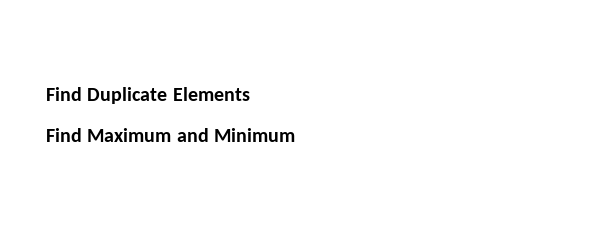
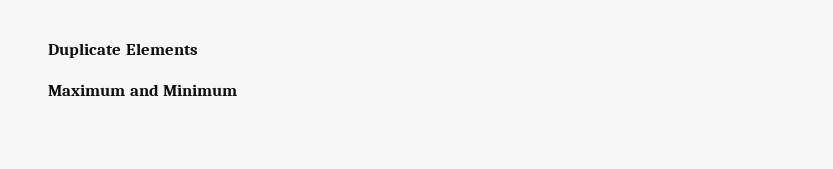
- Find Duplicate Elements
+ Duplicate Elements
- Find Maximum and Minimum
+ Maximum and Minimum

